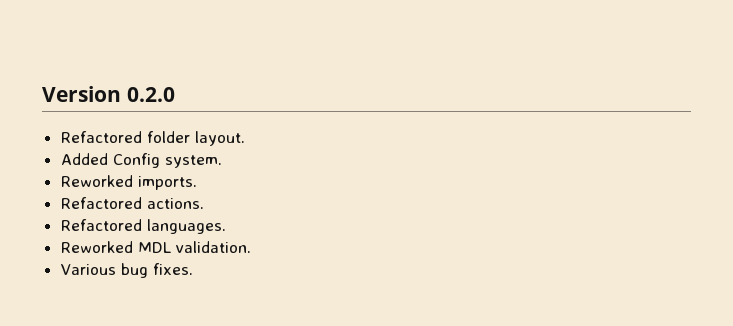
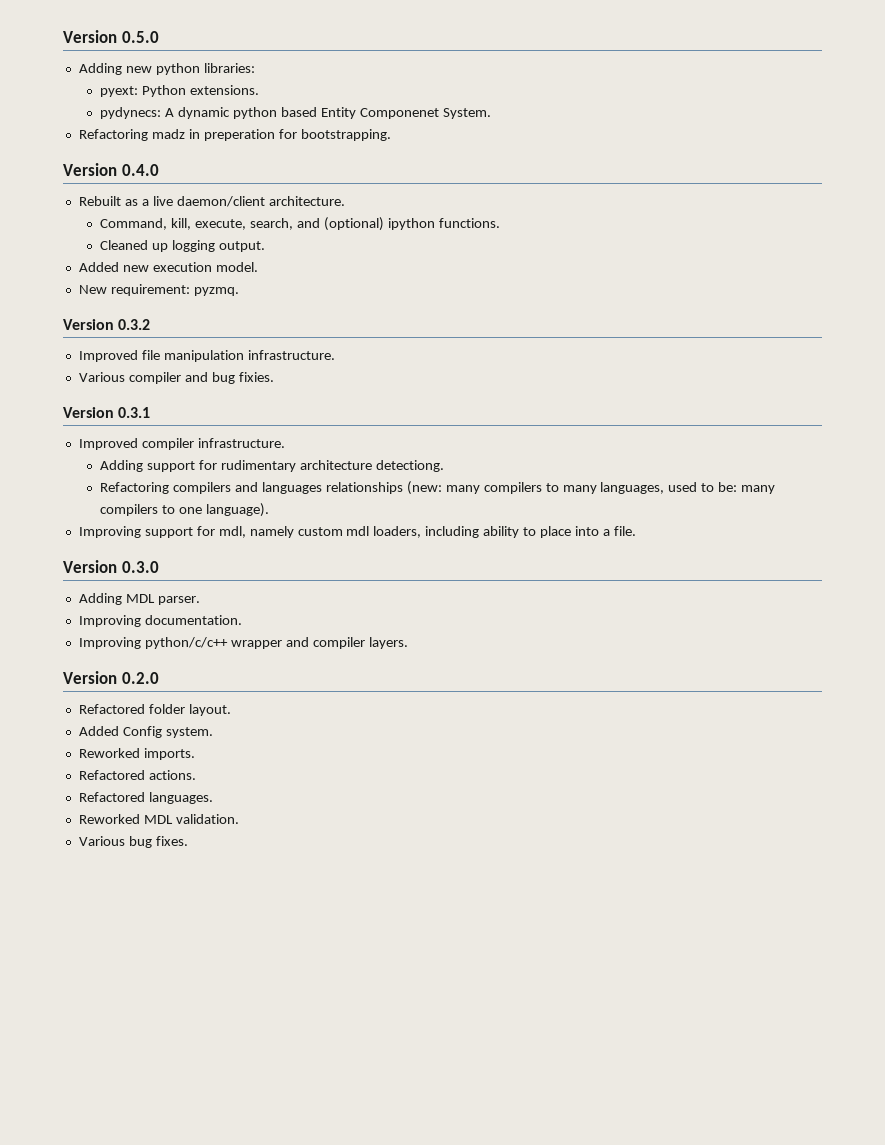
+ Version 0.5.0
+ Adding new python libraries:
+ pyext: Python extensions.
+ pydynecs: A dynamic python based Entity Componenet System.
+ Refactoring madz in preperation for bootstrapping.
+ Version 0.4.0
+ Rebuilt as a live daemon/client architecture.
+ Command, kill, execute, search, and (optional) ipython functions.
+ Cleaned up logging output.
+ Added new execution model.
+ New requirement: pyzmq.
+ Version 0.3.2
+ Improved file manipulation infrastructure.
+ Various compiler and bug fixies.
+ Version 0.3.1
+ Improved compiler infrastructure.
+ Adding support for rudimentary architecture detectiong.
+ Refactoring compilers and languages relationships (new: many compilers to many languages, used to be: many compilers to one language).
+ Improving support for mdl, namely custom mdl loaders, including ability to place into a file.
+ Version 0.3.0
+ Adding MDL parser.
+ Improving documentation.
+ Improving python/c/c++ wrapper and compiler layers.

